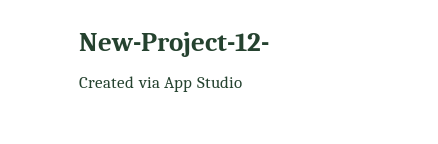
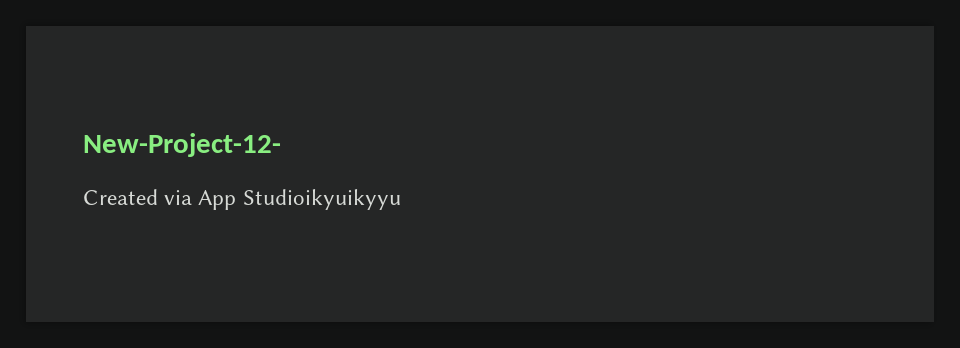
- Created via App Studio
+ Created via App Studioikyuikyyu

